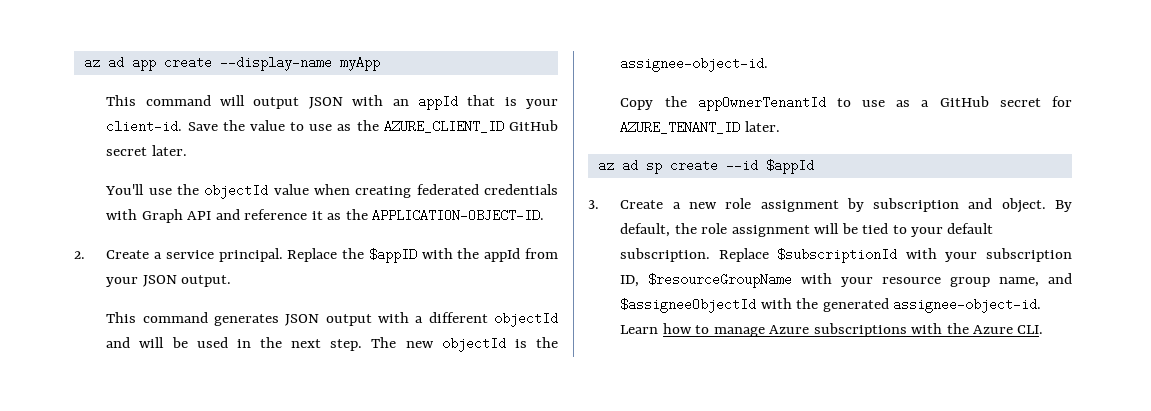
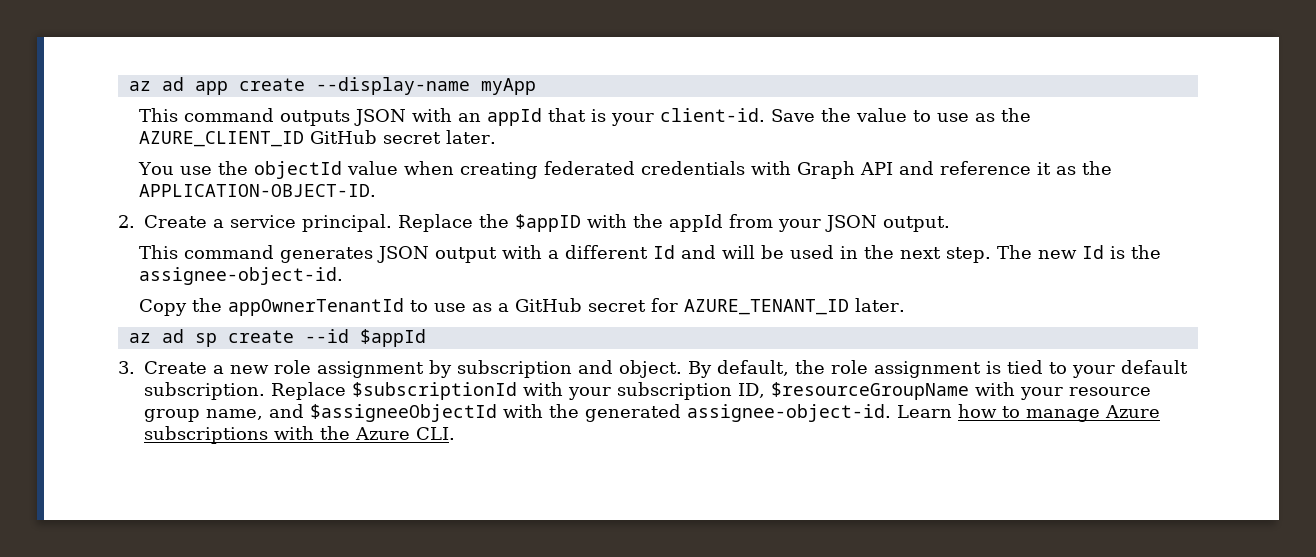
- This command will output JSON with an appId that is your client-id.
+ This command outputs JSON with an appId that is your client-id.
- You'll use the objectId value when creating federated credentials with Graph API and reference it as the APPLICATION-OBJECT-ID.
+ You use the objectId value when creating federated credentials with Graph API and reference it as the APPLICATION-OBJECT-ID.
- This command generates JSON output with a different objectId and will be used in the next step.
+ This command generates JSON output with a different Id and will be used in the next step.
- The new objectId is the assignee-object-id.
+ The new Id is the assignee-object-id.
- By default, the role assignment will be tied to your default subscription.
+ By default, the role assignment is tied to your default subscription.

